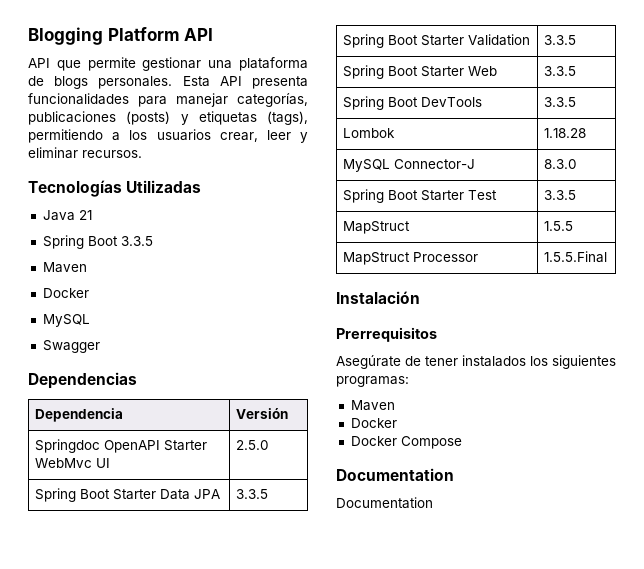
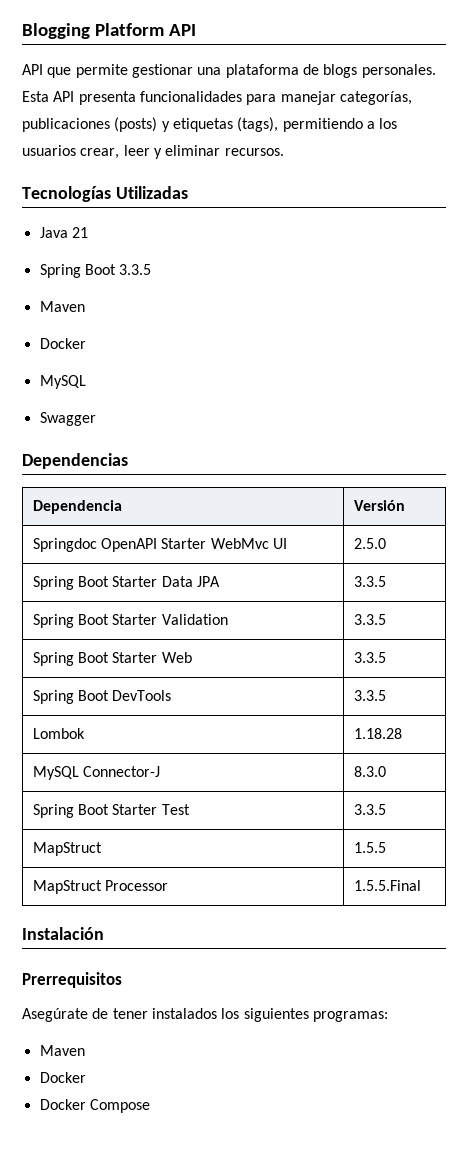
  Docker Compose
- Documentation
- Documentation

